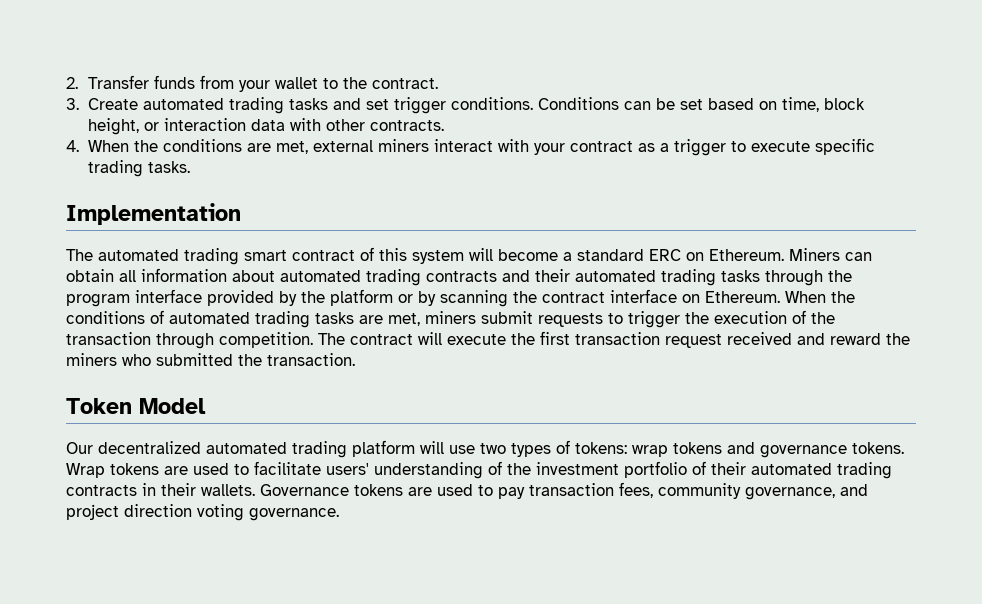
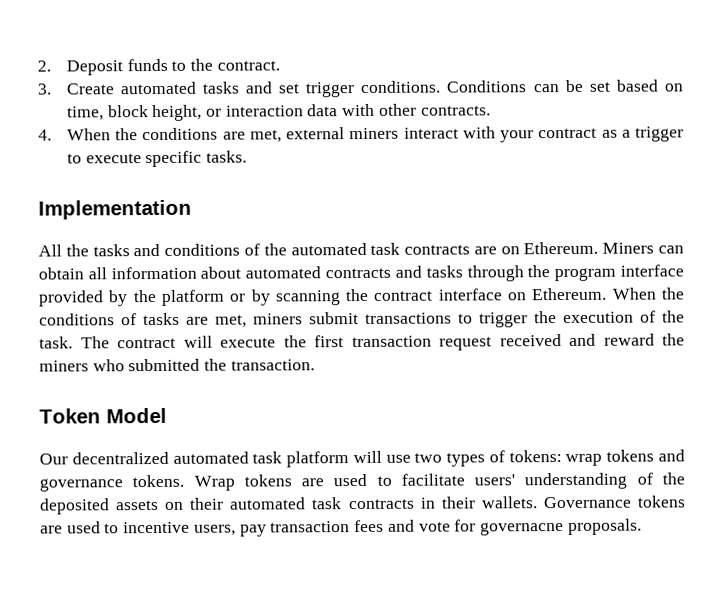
- 2. Transfer funds from your wallet to the contract.
+ 2. Deposit funds to the contract.
- 3. Create automated trading tasks and set trigger conditions.
+ 3. Create automated tasks and set trigger conditions.
- 4. When the conditions are met, external miners interact with your contract as a trigger to execute specific trading tasks.
+ 4. When the conditions are met, external miners interact with your contract as a trigger to execute specific tasks.
- The automated trading smart contract of this system will become a standard ERC on Ethereum.
+ All the tasks and conditions of the automated task contracts are on Ethereum.
- Miners can obtain all information about automated trading contracts and their automated trading tasks through the program interface provided by the platform or by scanning the contract interface on Ethereum.
+ Miners can obtain all information about automated contracts and tasks through the program interface provided by the platform or by scanning the contract interface on Ethereum.
- When the conditions of automated trading tasks are met, miners submit requests to trigger the execution of the transaction through competition.
+ When the conditions of tasks are met, miners submit transactions to trigger the execution of the task.
- Our decentralized automated trading platform will use two types of tokens: wrap tokens and governance tokens.
+ Our decentralized automated task platform will use two types of tokens: wrap tokens and governance tokens.
- Wrap tokens are used to facilitate users' understanding of the investment portfolio of their automated trading contracts in their wallets.
+ Wrap tokens are used to facilitate users' understanding of the deposited assets on their automated task contracts in their wallets.
- Governance tokens are used to pay transaction fees, community governance, and project direction voting governance.
+ Governance tokens are used to incentive users, pay transaction fees and vote for governacne proposals.

